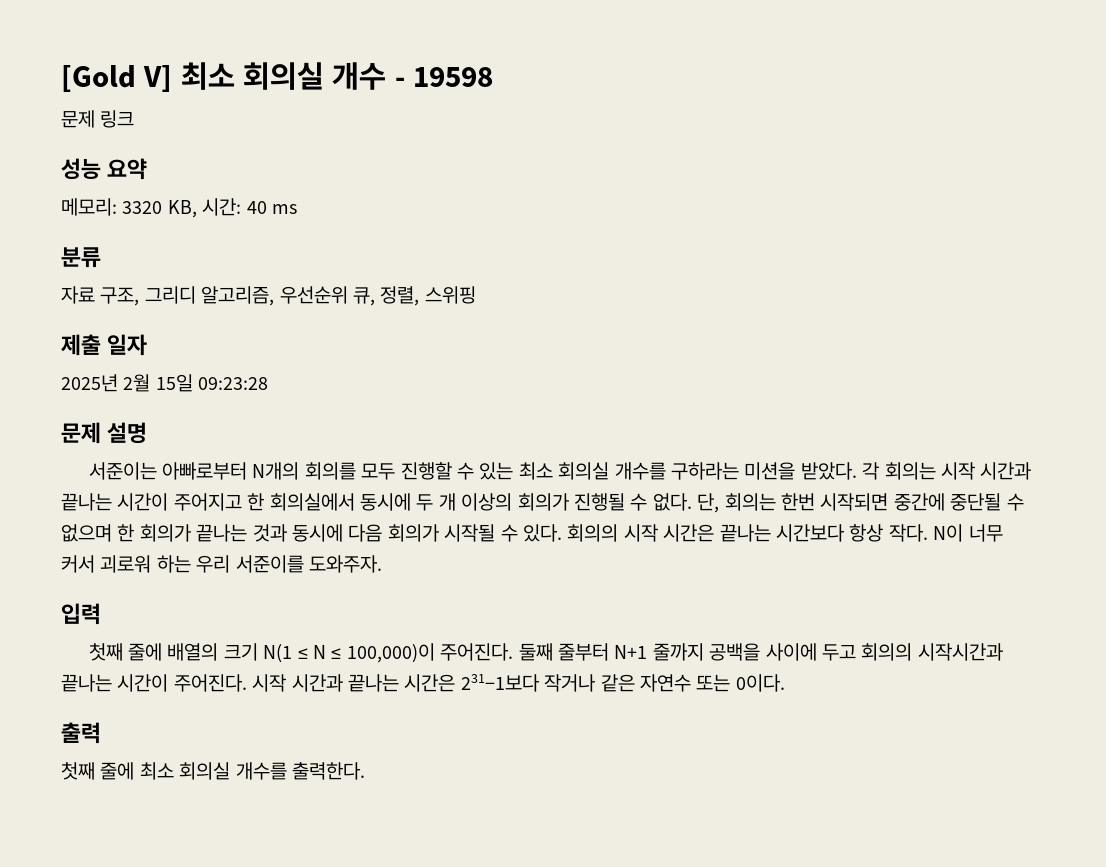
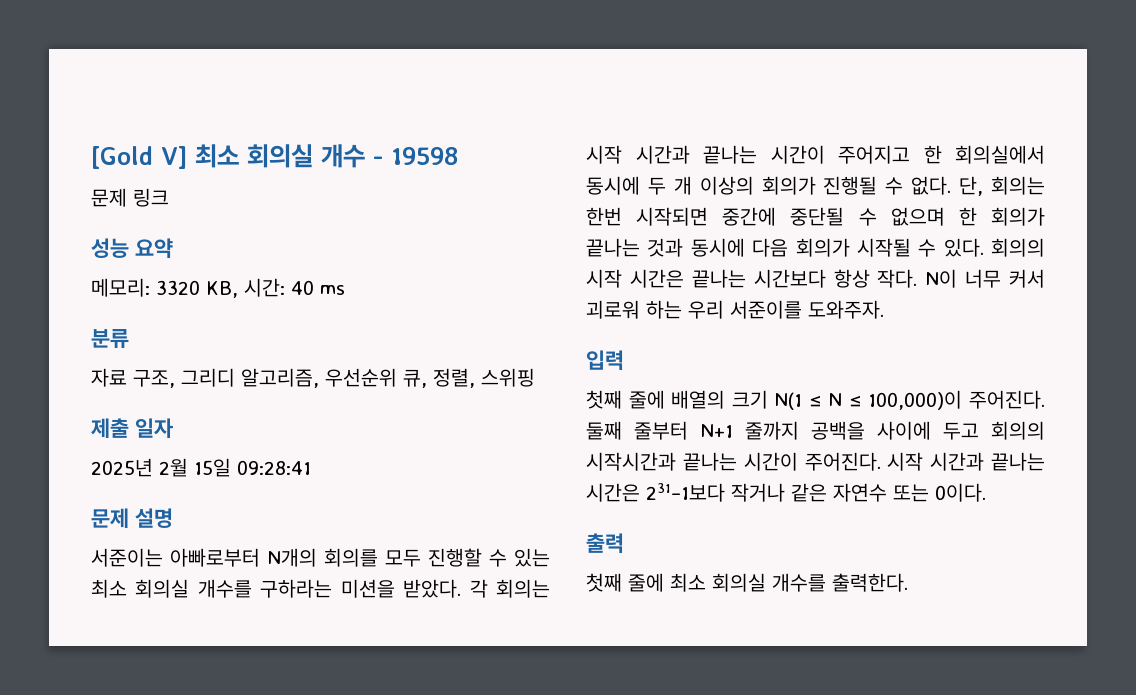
- 2025년 2월 15일 09:23:28
+ 2025년 2월 15일 09:28:41

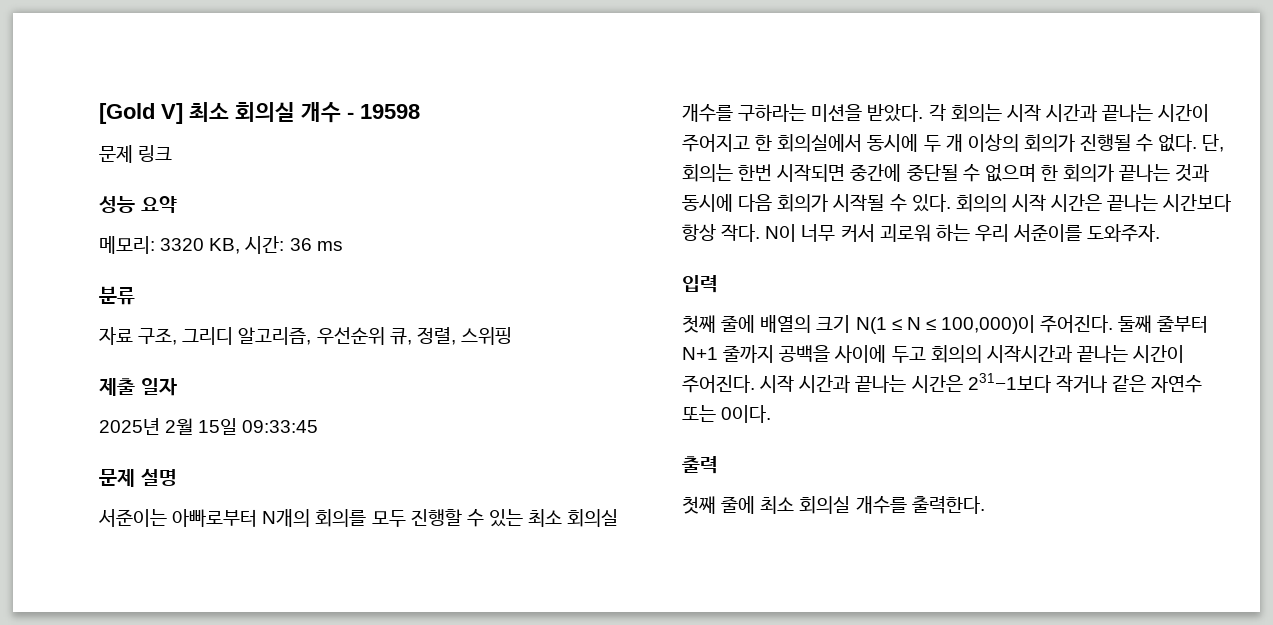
- 메모리: 3320 KB, 시간: 40 ms
+ 메모리: 3320 KB, 시간: 36 ms
- 2025년 2월 15일 09:28:41
+ 2025년 2월 15일 09:33:45

